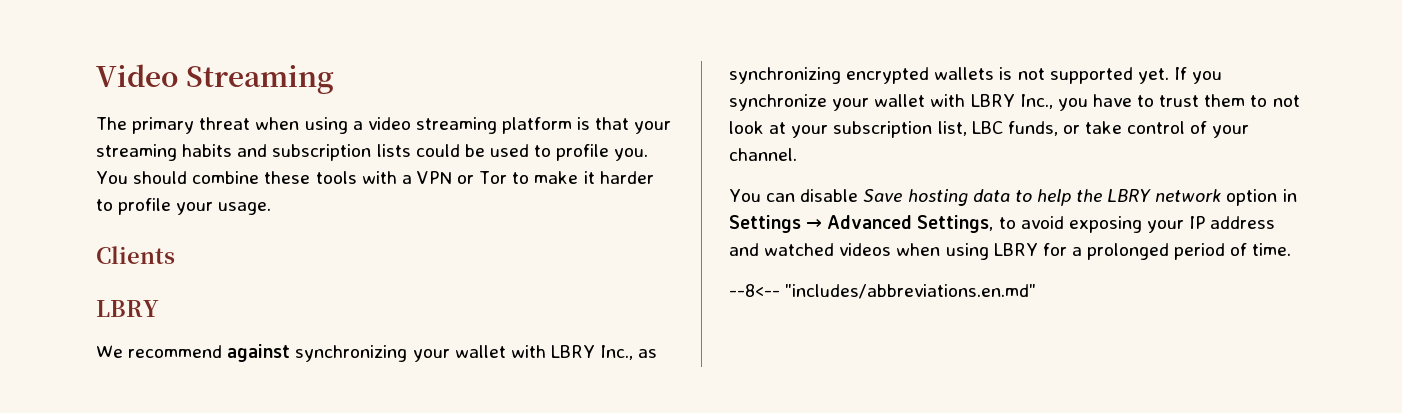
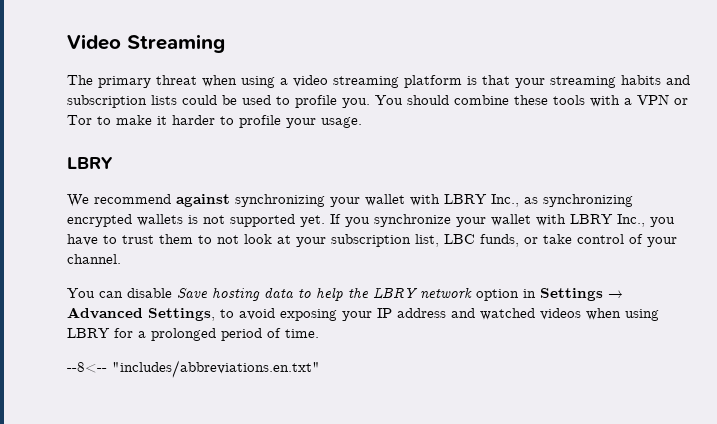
- Clients
- --8<-- "includes/abbreviations.en.md"
+ --8<-- "includes/abbreviations.en.txt"

